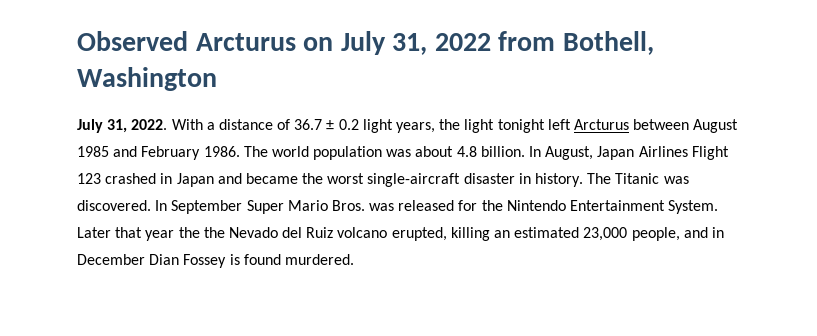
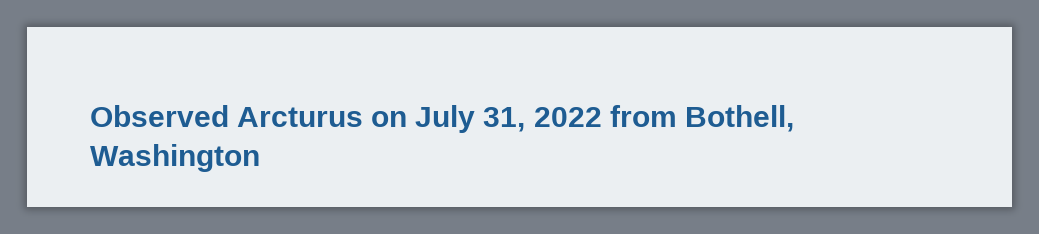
- July 31, 2022. With a distance of 36.7 ± 0.2 light years, the light tonight left Arcturus between August 1985 and February 1986. The world population was about 4.8 billion. In August, Japan Airlines Flight 123 crashed in Japan and became the worst single-aircraft disaster in history. The Titanic was discovered. In September Super Mario Bros. was released for the Nintendo Entertainment System. Later that year the the Nevado del Ruiz volcano erupted, killing an estimated 23,000 people, and in December Dian Fossey is found murdered.

